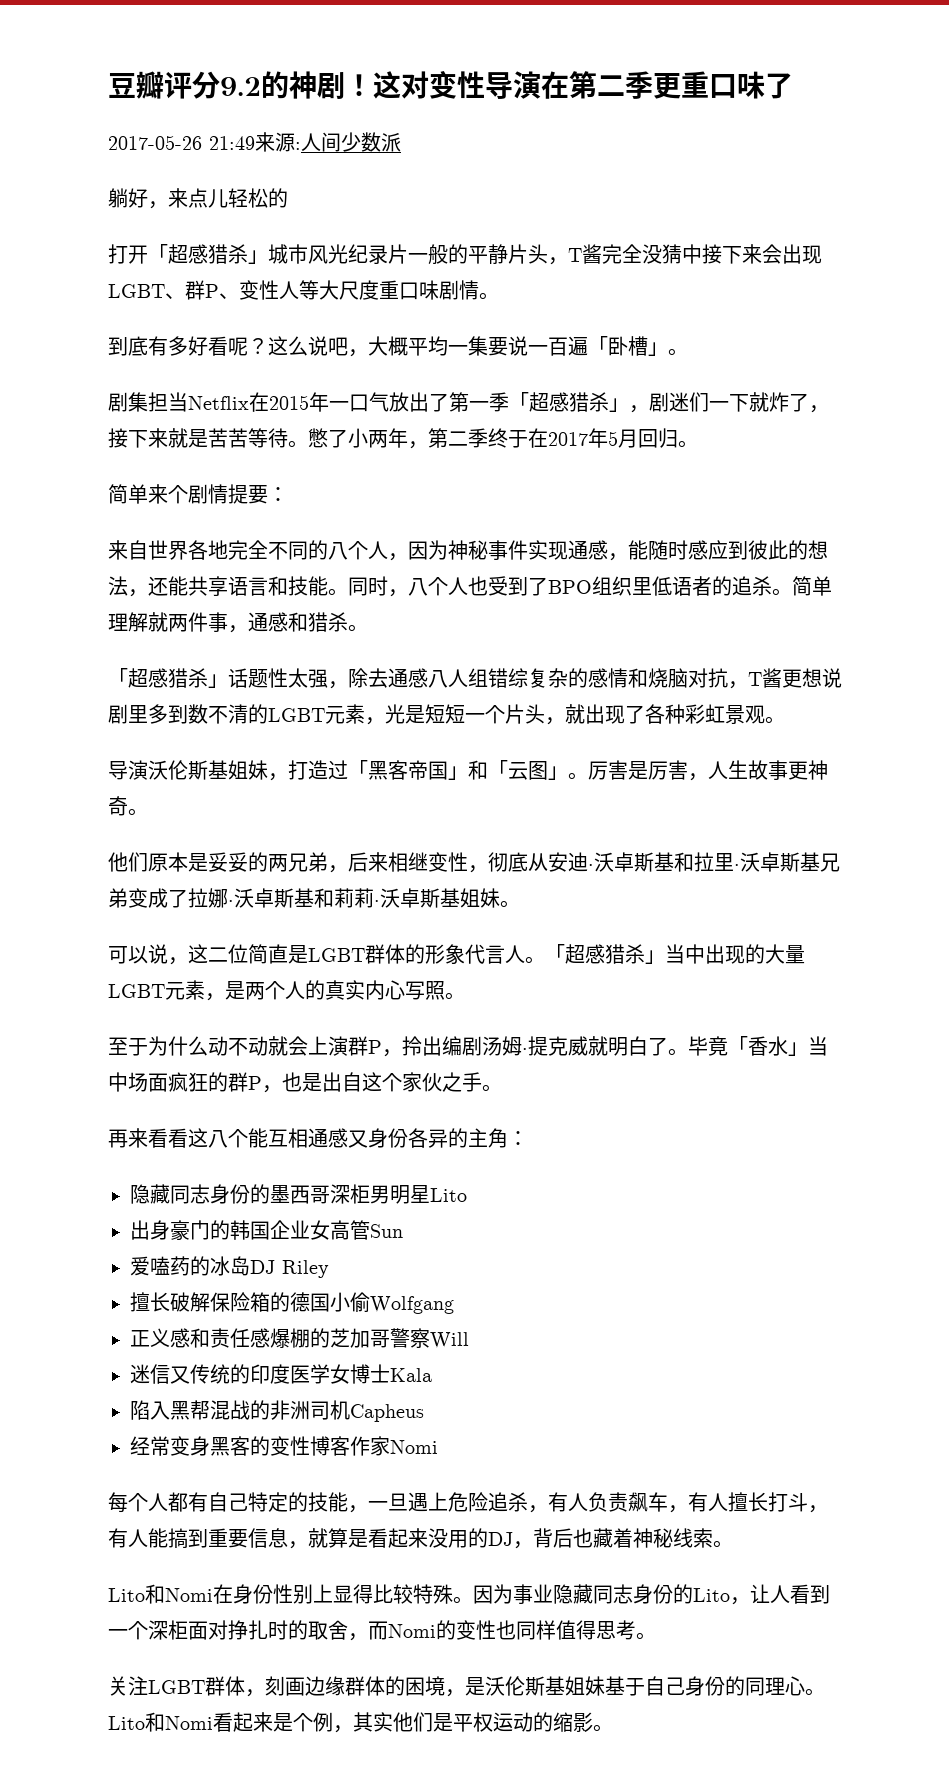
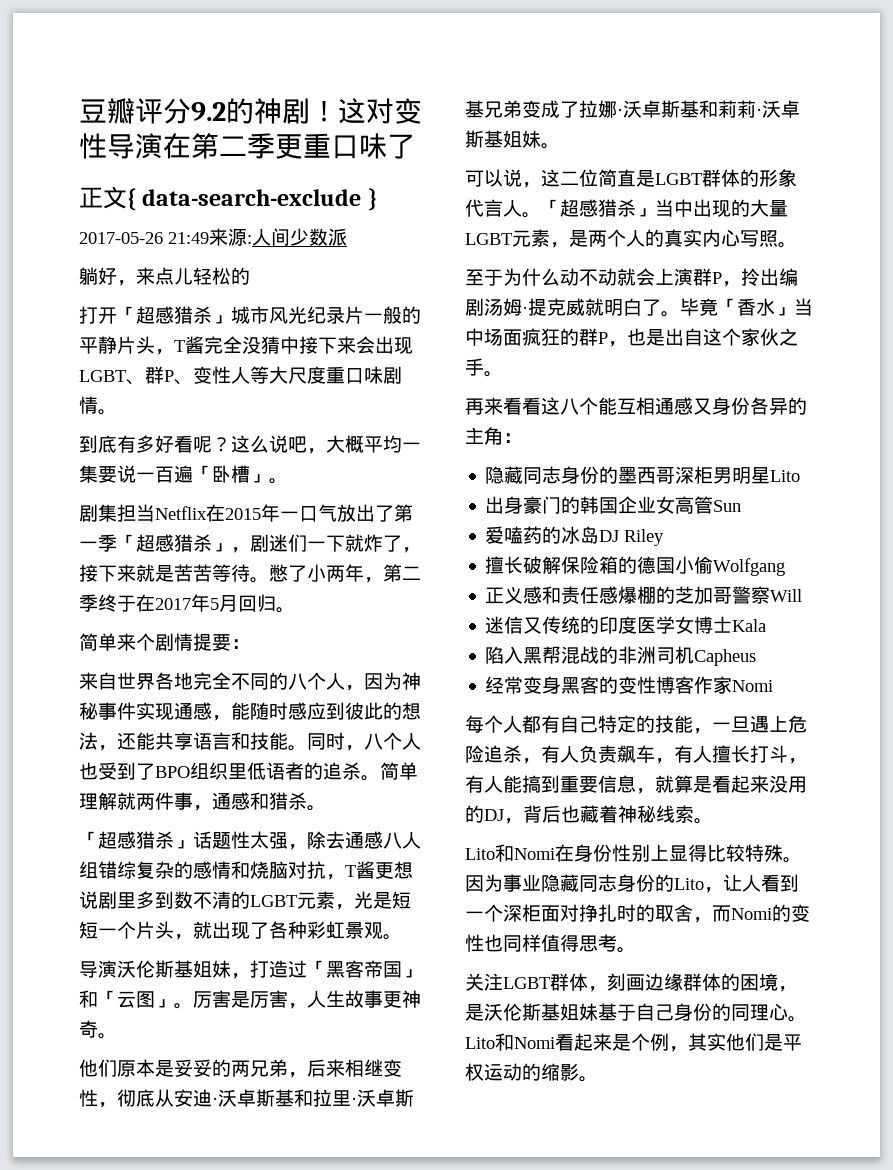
+ 正文{ data-search-exclude }

